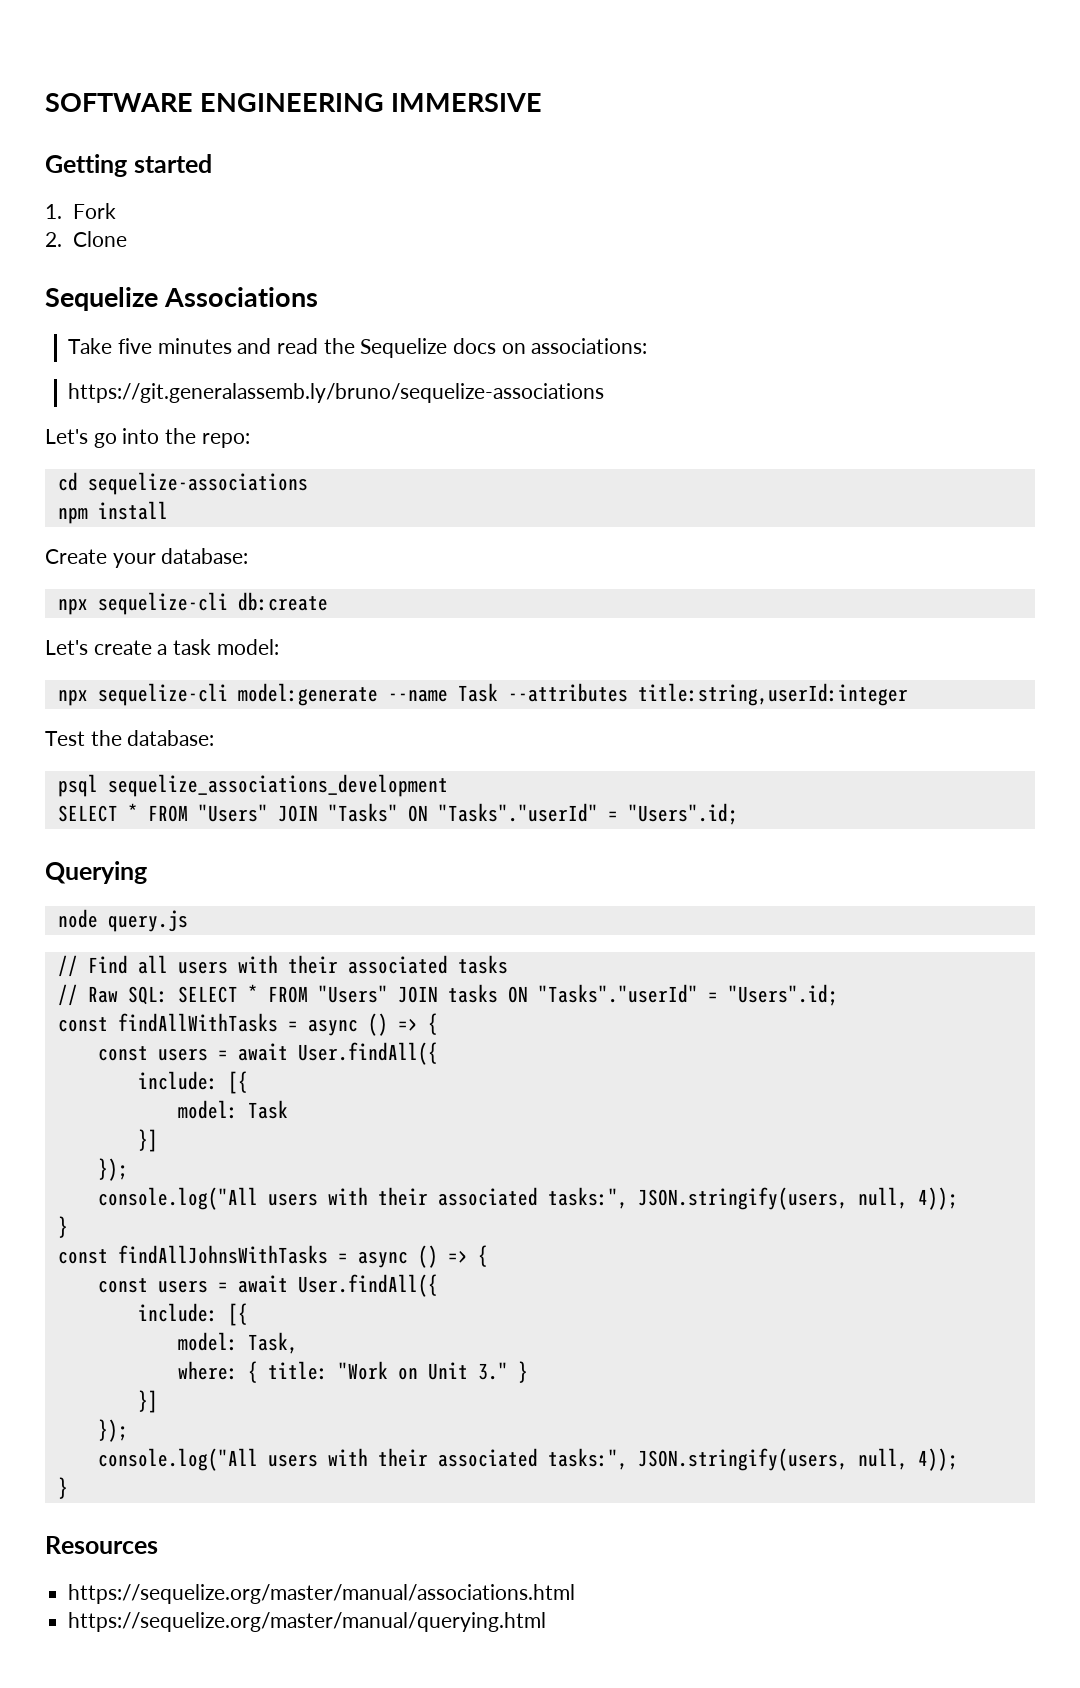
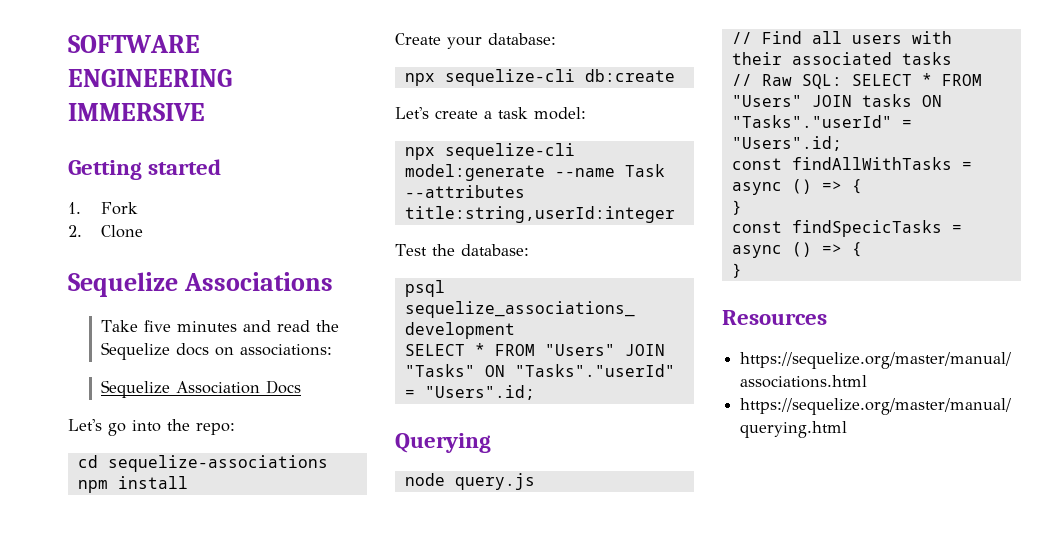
- https://git.generalassemb.ly/bruno/sequelize-associations
+ Sequelize Association Docs
  const findAllWithTasks = async () => {
- const users = await User.findAll({
- include: [{
- model: Task
- }]
- });
- console.log("All users with their associated tasks:", JSON.stringify(users, null, 4));
- const findAllJohnsWithTasks = async () => {
- const users = await User.findAll({
- include: [{
- model: Task,
- where: { title: "Work on Unit 3." }
- }]
- });
- console.log("All users with their associated tasks:", JSON.stringify(users, null, 4));
+ const findSpecicTasks = async () => {

